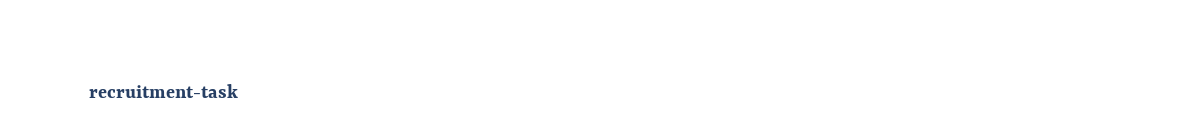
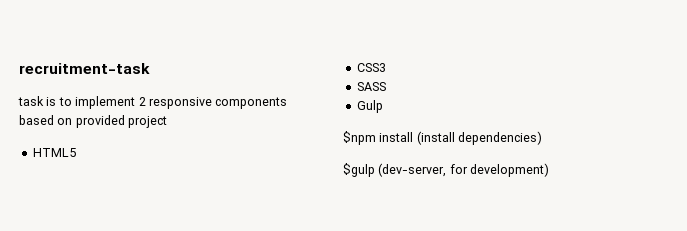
+ task is to implement 2 responsive components based on provided project
+ HTML5
+ CSS3
+ SASS
+ Gulp
+ $npm install (install dependencies)
+ $gulp (dev-server, for development)

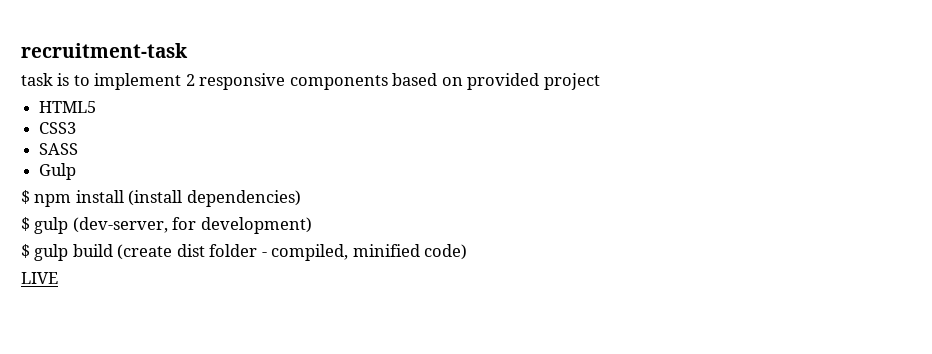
- $npm install (install dependencies)
+ $ npm install (install dependencies)
- $gulp (dev-server, for development)
+ $ gulp (dev-server, for development)
+ $ gulp build (create dist folder - compiled, minified code)
+ LIVE

